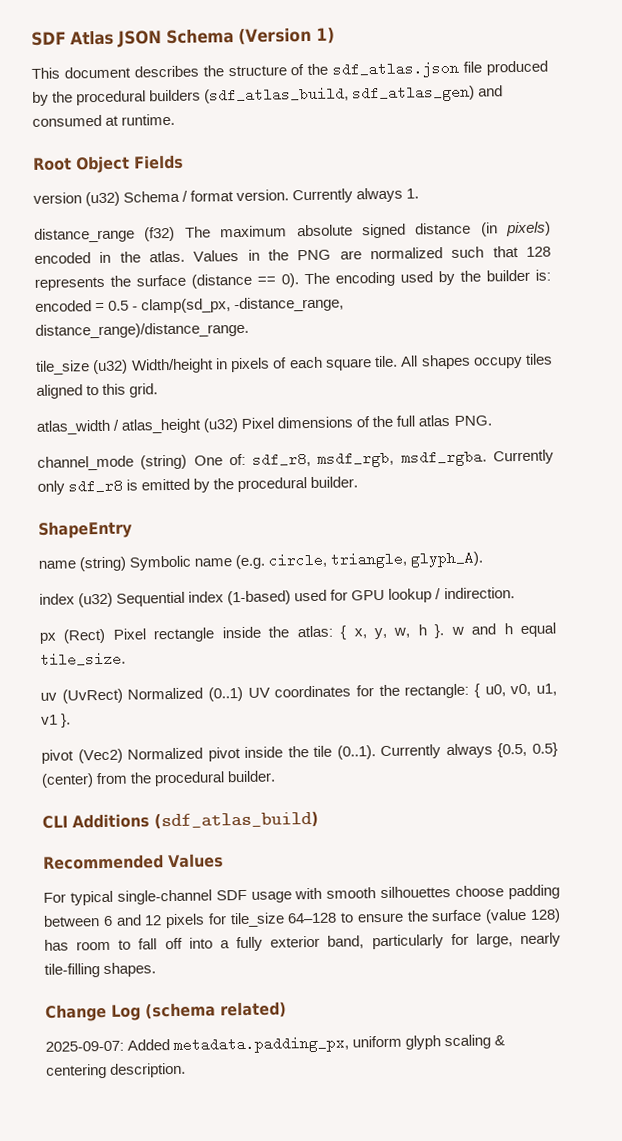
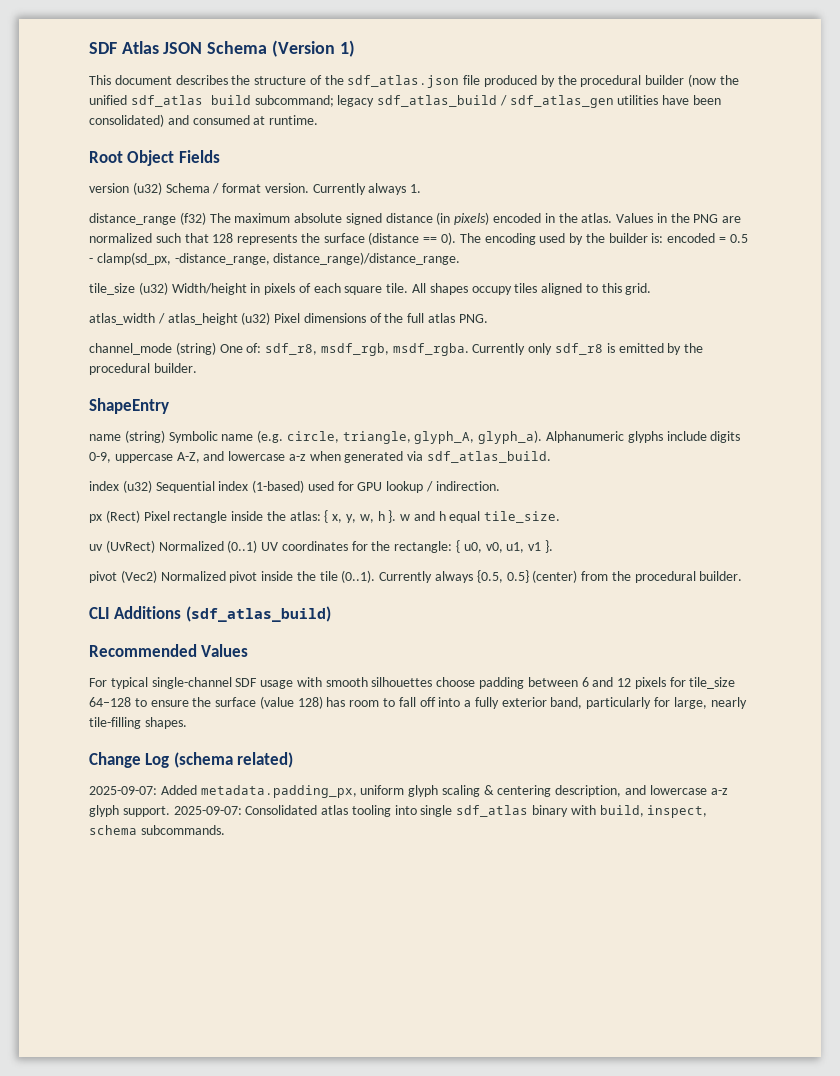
- This document describes the structure of the sdf_atlas.json file produced by the procedural builders (sdf_atlas_build, sdf_atlas_gen) and consumed at runtime.
+ This document describes the structure of the sdf_atlas.json file produced by the procedural builder (now the unified sdf_atlas build subcommand; legacy sdf_atlas_build / sdf_atlas_gen utilities have been consolidated) and consumed at runtime.
- name (string) Symbolic name (e.g. circle, triangle, glyph_A).
+ name (string) Symbolic name (e.g. circle, triangle, glyph_A, glyph_a). Alphanumeric glyphs include digits 0-9, uppercase A-Z, and lowercase a-z when generated via sdf_atlas_build.
- 2025-09-07: Added metadata.padding_px, uniform glyph scaling & centering description.
+ 2025-09-07: Added metadata.padding_px, uniform glyph scaling & centering description, and lowercase a-z glyph support. 2025-09-07: Consolidated atlas tooling into single sdf_atlas binary with build, inspect, schema subcommands.

